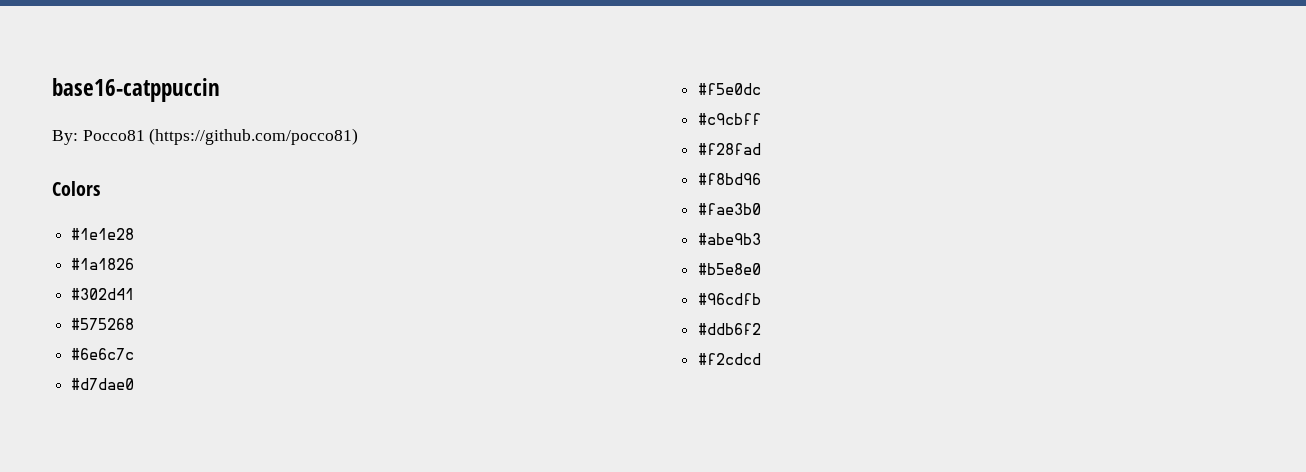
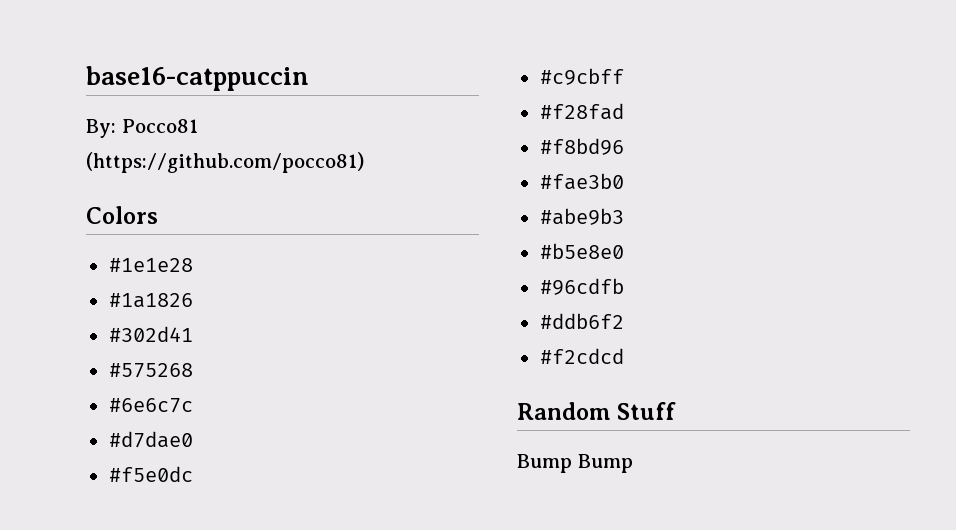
+ Random Stuff
+ Bump Bump

